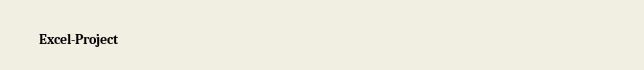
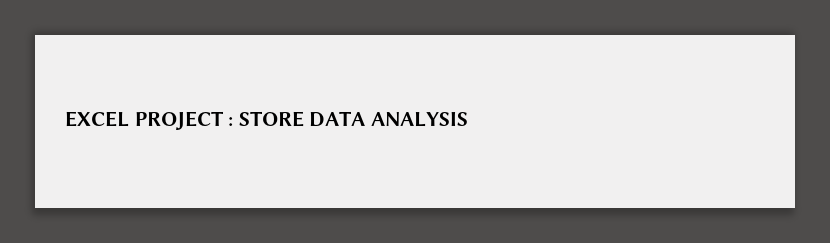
- Excel-Project
+ EXCEL PROJECT : STORE DATA ANALYSIS

